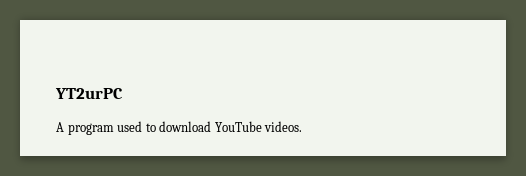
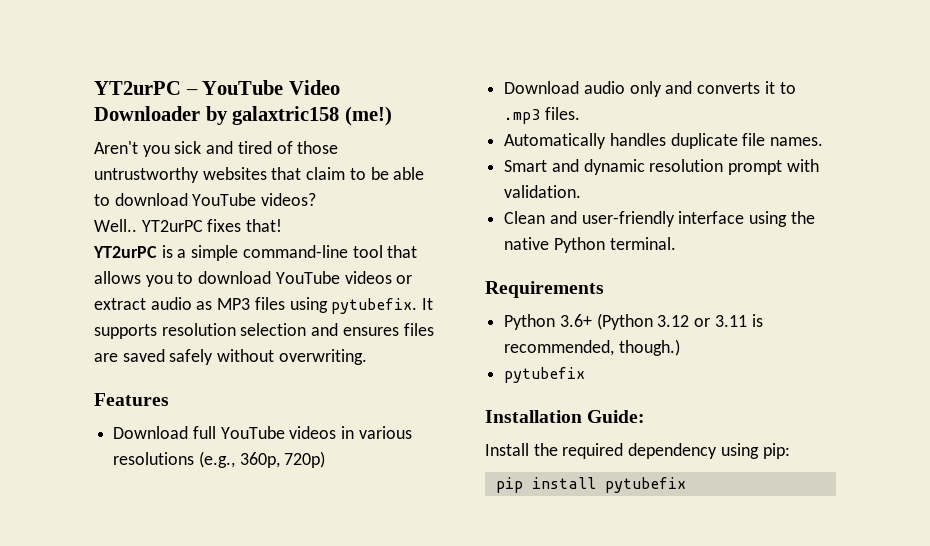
- YT2urPC
- A program used to download YouTube videos.
+ YT2urPC – YouTube Video Downloader by galaxtric158 (me!)
+ Aren't you sick and tired of those untrustworthy websites that claim to be able to download YouTube videos?
+ Well.. YT2urPC fixes that!
+ YT2urPC is a simple command-line tool that allows you to download YouTube videos or extract audio as MP3 files using pytubefix. It supports resolution selection and ensures files are saved safely without overwriting.
+ Features
+ Download full YouTube videos in various resolutions (e.g., 360p, 720p)
+ Download audio only and converts it to .mp3 files.
+ Automatically handles duplicate file names.
+ Smart and dynamic resolution prompt with validation.
+ Clean and user-friendly interface using the native Python terminal.
+ Requirements
+ Python 3.6+ (Python 3.12 or 3.11 is recommended, though.)
+ pytubefix
+ Installation Guide:
+ Install the required dependency using pip:
+ pip install pytubefix

